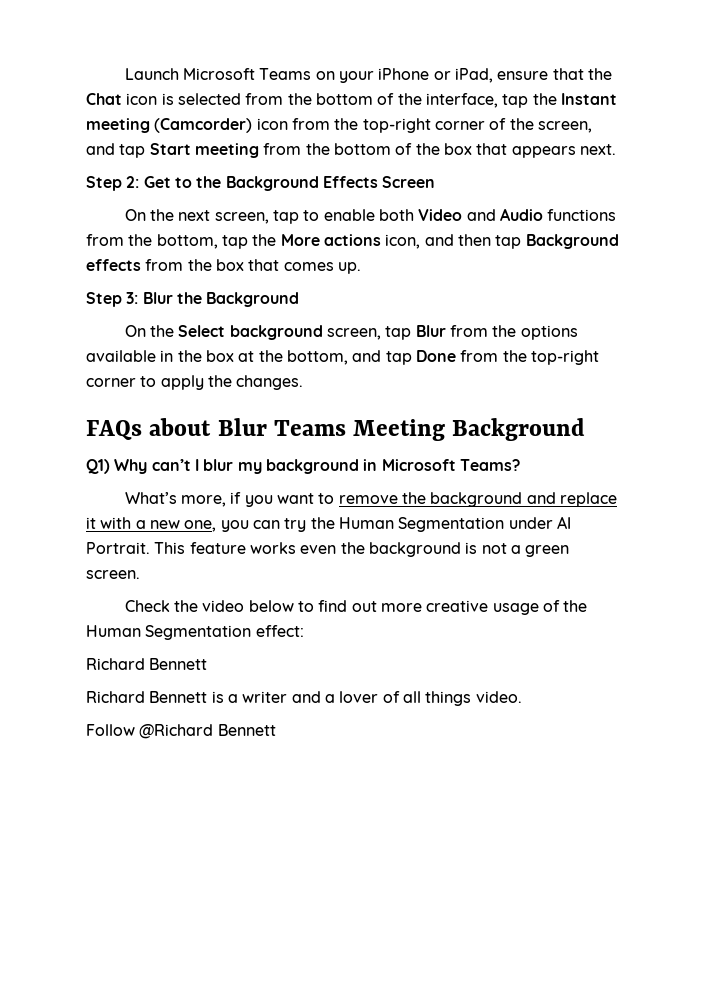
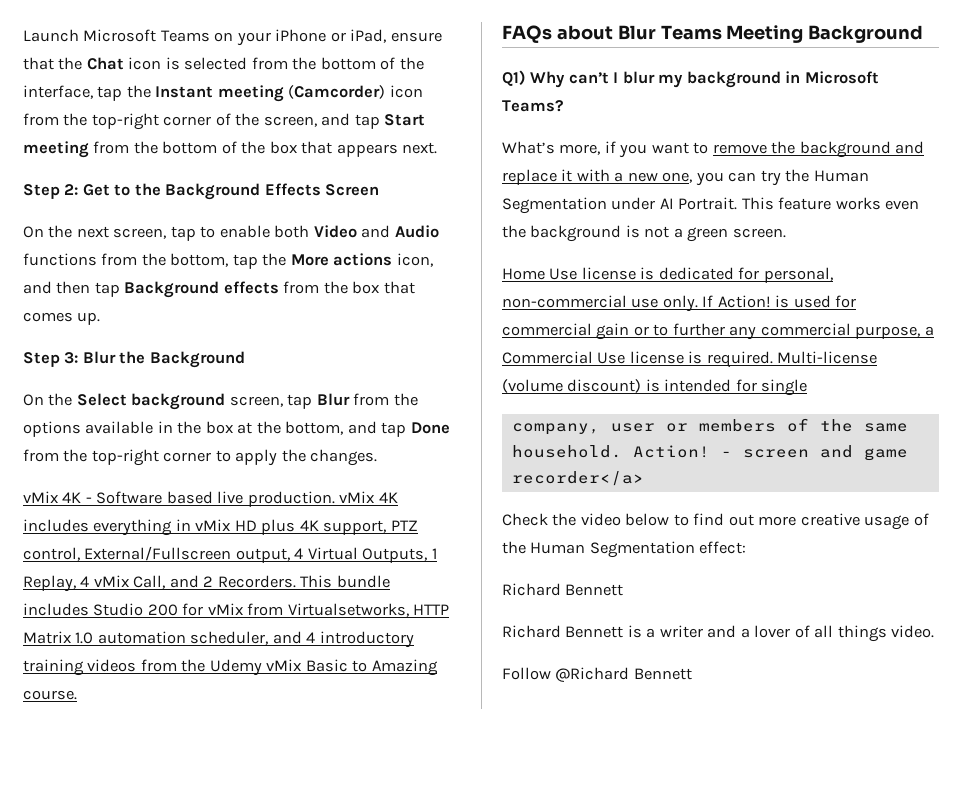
+ vMix 4K - Software based live production. vMix 4K includes everything in vMix HD plus 4K support, PTZ control, External/Fullscreen output, 4 Virtual Outputs, 1 Replay, 4 vMix Call, and 2 Recorders. This bundle includes Studio 200 for vMix from Virtualsetworks, HTTP Matrix 1.0 automation scheduler, and 4 introductory training videos from the Udemy vMix Basic to Amazing course.
+ Home Use license is dedicated for personal, non-commercial use only. If Action! is used for commercial gain or to further any commercial purpose, a Commercial Use license is required. Multi-license (volume discount) is intended for single
+ company, user or members of the same household. Action! - screen and game recorder</a>

